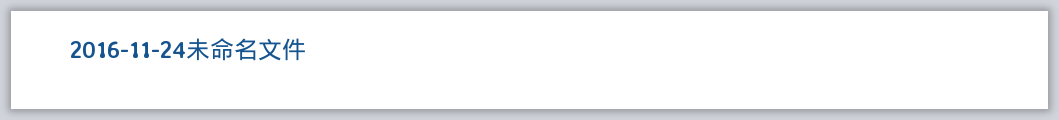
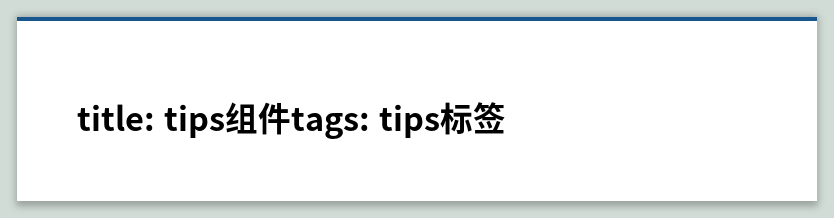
- 2016-11-24未命名文件
+ title: tips组件tags: tips标签

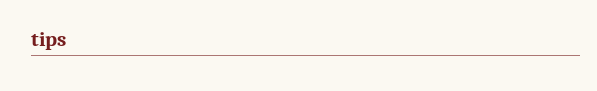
- title: tips组件tags: tips标签
+ tips

